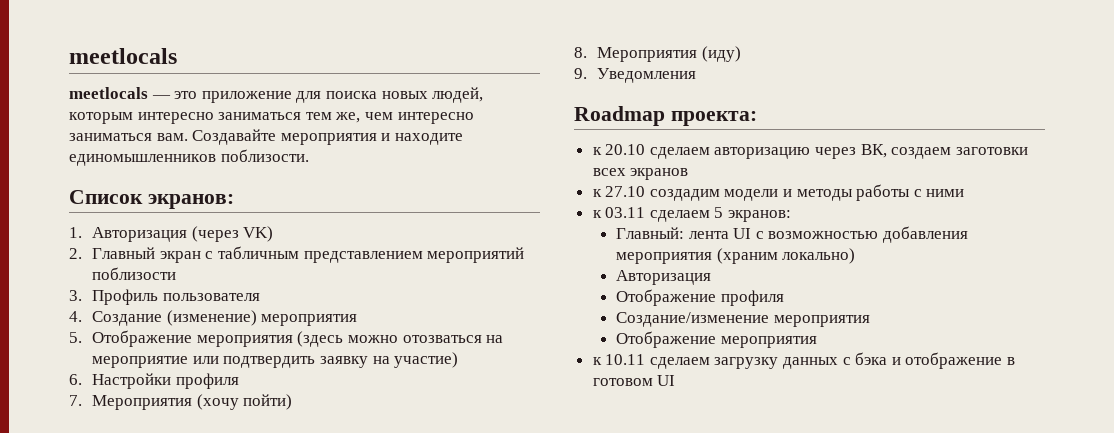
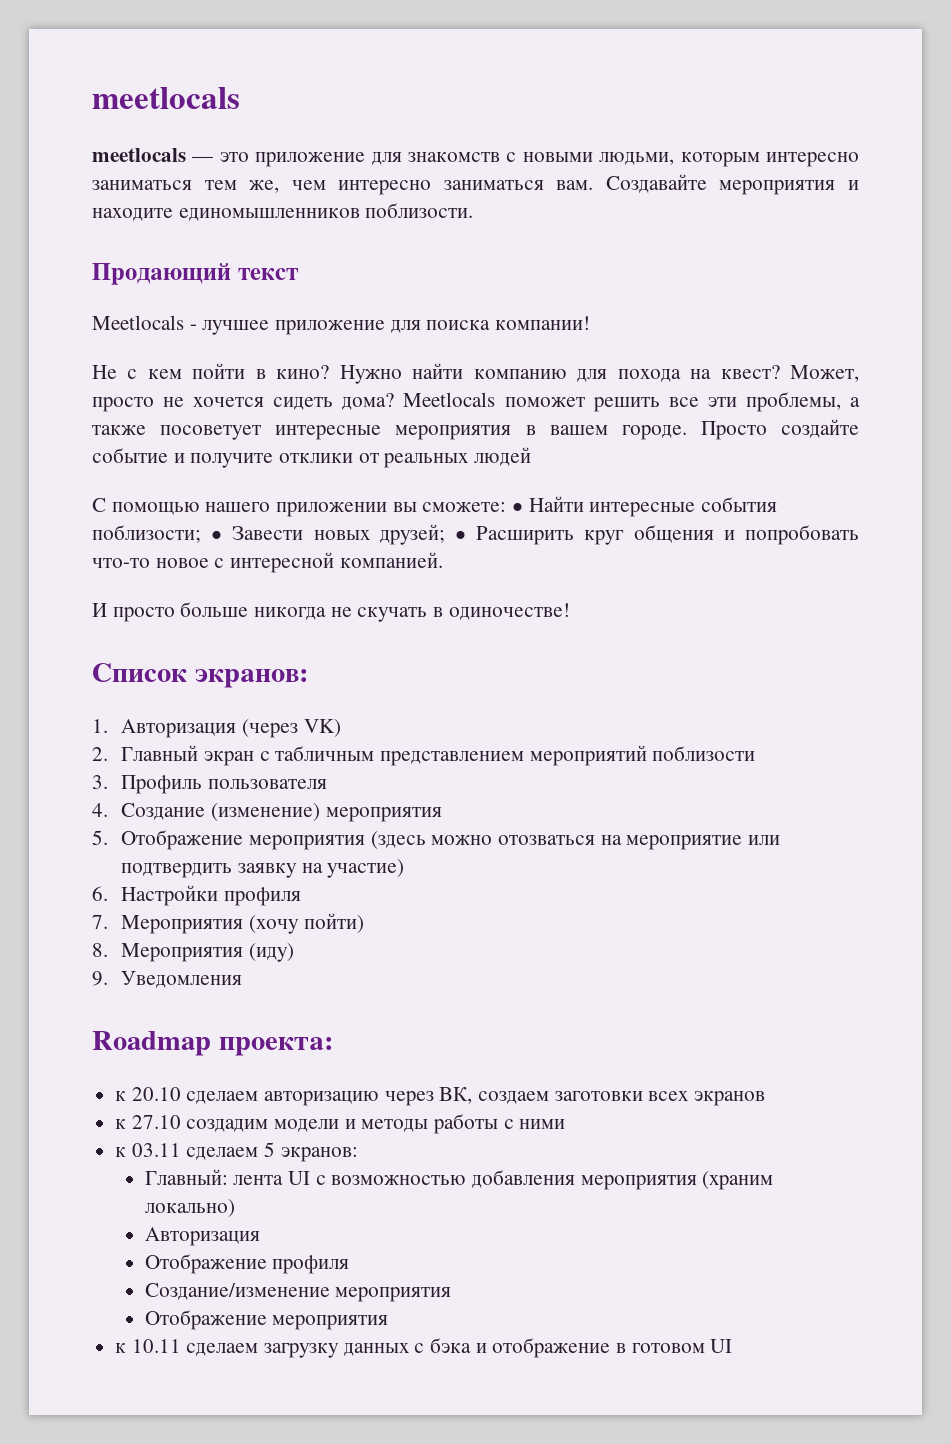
- meetlocals — это приложение для поиска новых людей, которым интересно заниматься тем же, чем интересно заниматься вам.
+ meetlocals — это приложение для знакомств с новыми людьми, которым интересно заниматься тем же, чем интересно заниматься вам.
+ Продающий текст
+ Meetlocals - лучшее приложение для поиска компании!
+ Не с кем пойти в кино? Нужно найти компанию для похода на квест? Может, просто не хочется сидеть дома? Meetlocals поможет решить все эти проблемы, а также посоветует интересные мероприятия в вашем городе. Просто создайте событие и получите отклики от реальных людей
+ С помощью нашего приложении вы сможете: • Найти интересные события поблизости; • Завести новых друзей; • Расширить круг общения и попробовать что-то новое с интересной компанией.
+ И просто больше никогда не скучать в одиночестве!

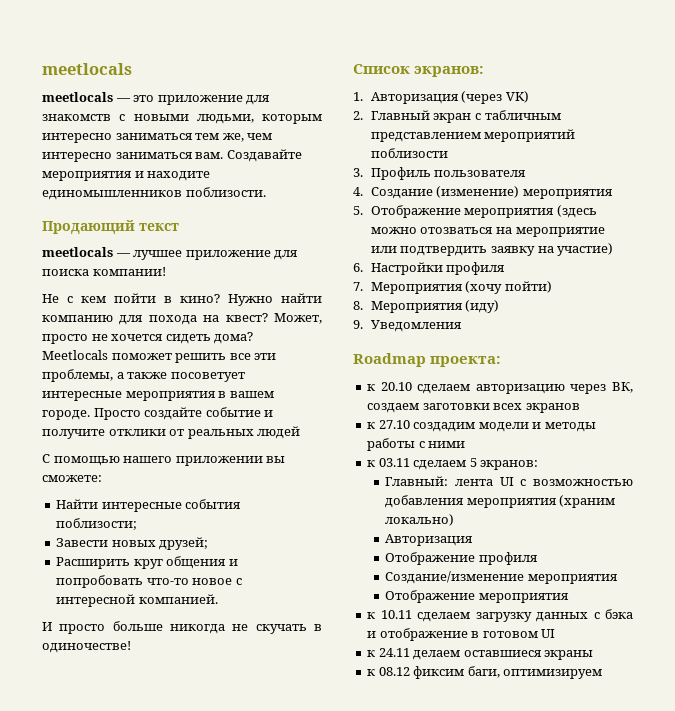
- Meetlocals - лучшее приложение для поиска компании!
+ meetlocals — лучшее приложение для поиска компании!
- С помощью нашего приложении вы сможете: • Найти интересные события поблизости; • Завести новых друзей; • Расширить круг общения и попробовать что-то новое с интересной компанией.
+ С помощью нашего приложении вы сможете:
+ Найти интересные события поблизости;
+ Завести новых друзей;
+ Расширить круг общения и попробовать что-то новое с интересной компанией.
+ к 24.11 делаем оставшиеся экраны
+ к 08.12 фиксим баги, оптимизируем

